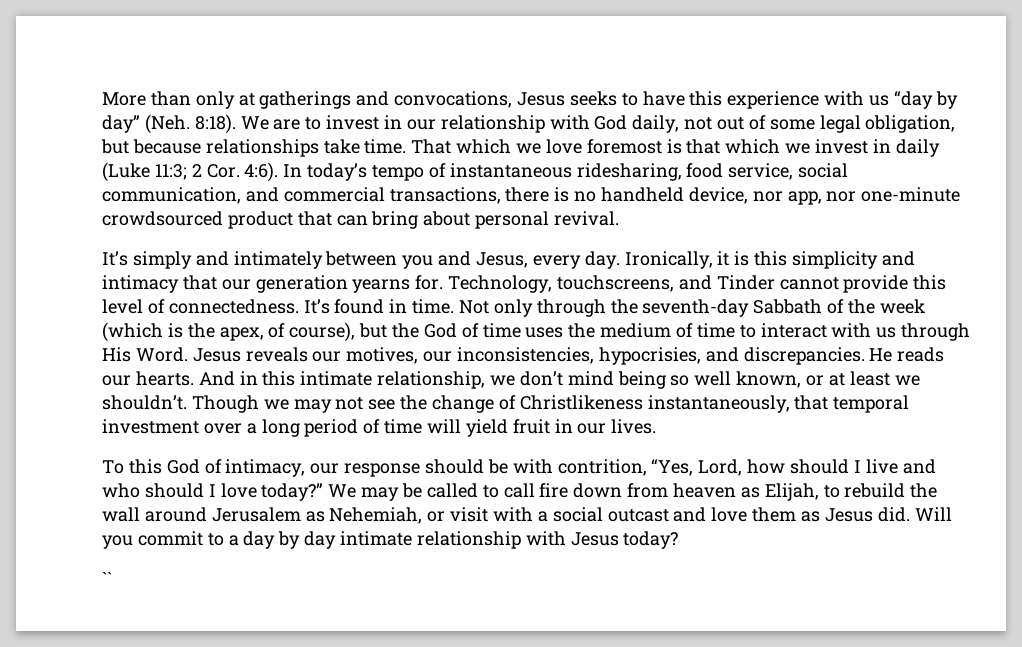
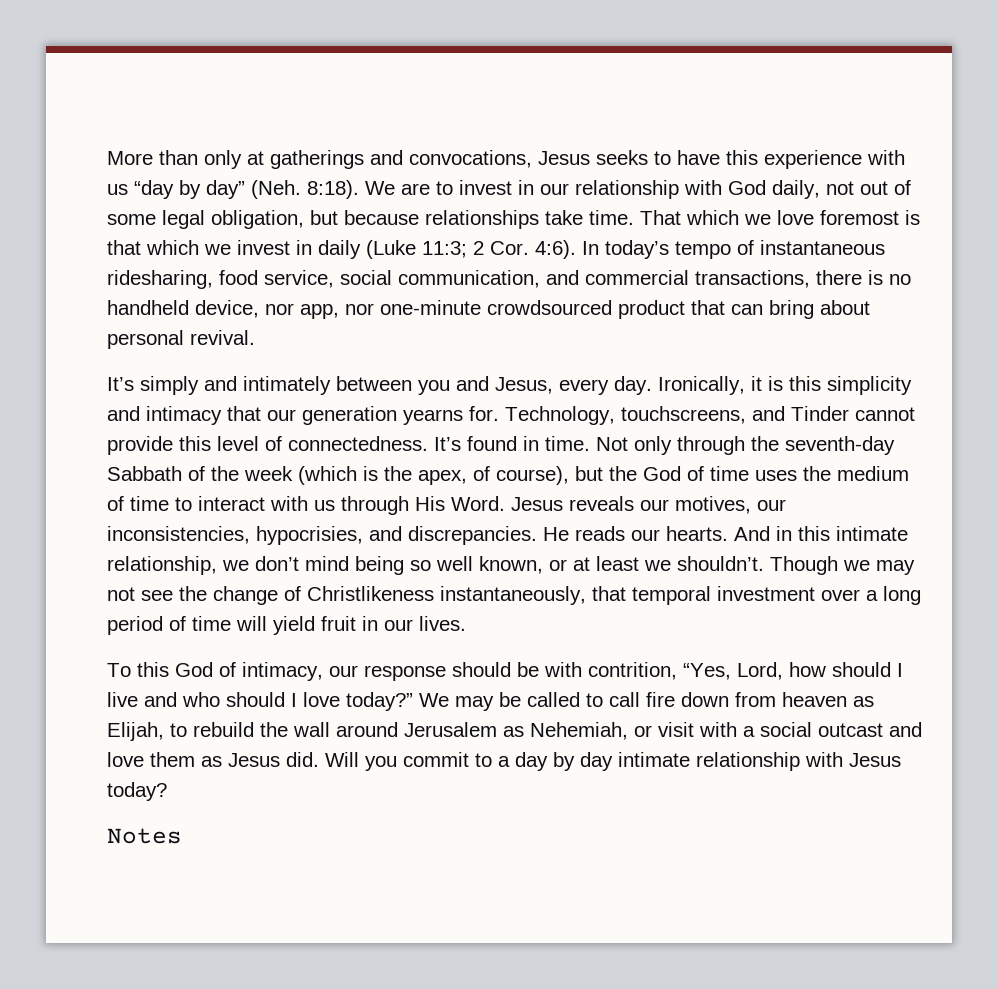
- ``
+ Notes

